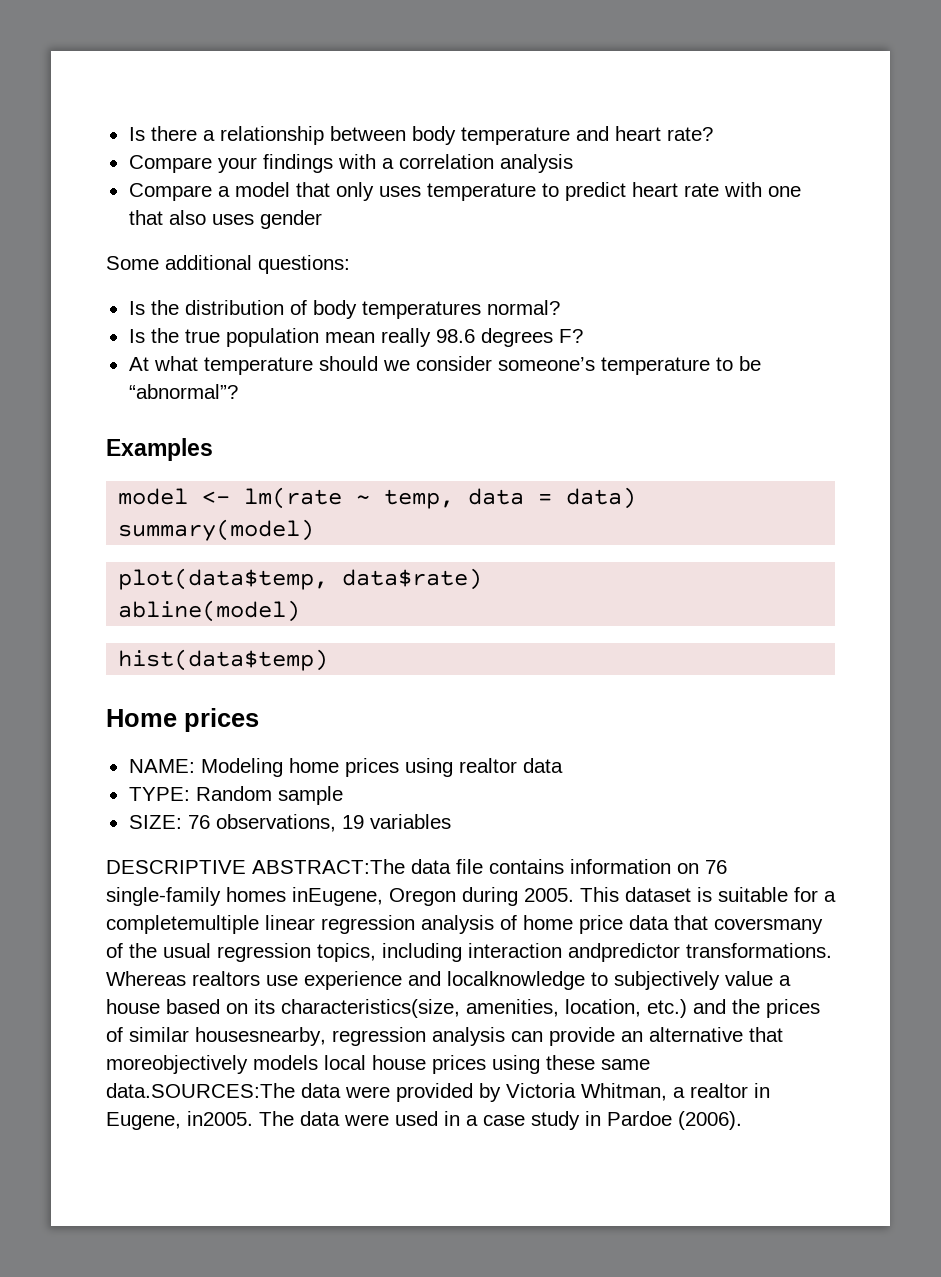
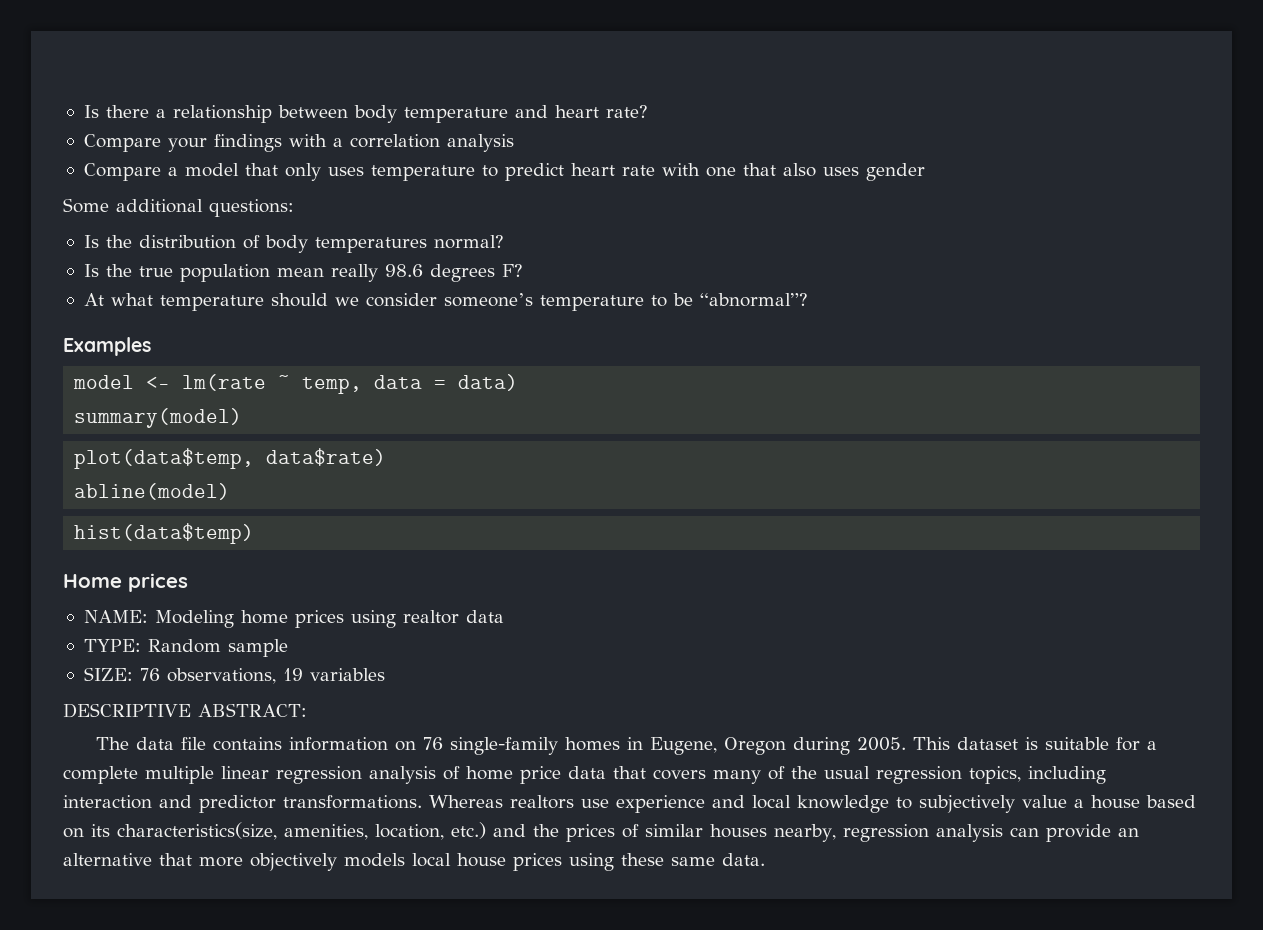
- DESCRIPTIVE ABSTRACT:The data file contains information on 76 single-family homes inEugene, Oregon during 2005.
+ DESCRIPTIVE ABSTRACT:
+ The data file contains information on 76 single-family homes in Eugene, Oregon during 2005.
- This dataset is suitable for a completemultiple linear regression analysis of home price data that coversmany of the usual regression topics, including interaction andpredictor transformations.
+ This dataset is suitable for a complete multiple linear regression analysis of home price data that covers many of the usual regression topics, including interaction and predictor transformations.
- Whereas realtors use experience and localknowledge to subjectively value a house based on its characteristics(size, amenities, location, etc.) and the prices of similar housesnearby, regression analysis can provide an alternative that moreobjectively models local house prices using these same data.SOURCES:The data were provided by Victoria Whitman, a realtor in Eugene, in2005. The data were used in a case study in Pardoe (2006).
+ Whereas realtors use experience and local knowledge to subjectively value a house based on its characteristics(size, amenities, location, etc.) and the prices of similar houses nearby, regression analysis can provide an alternative that more objectively models local house prices using these same data.

